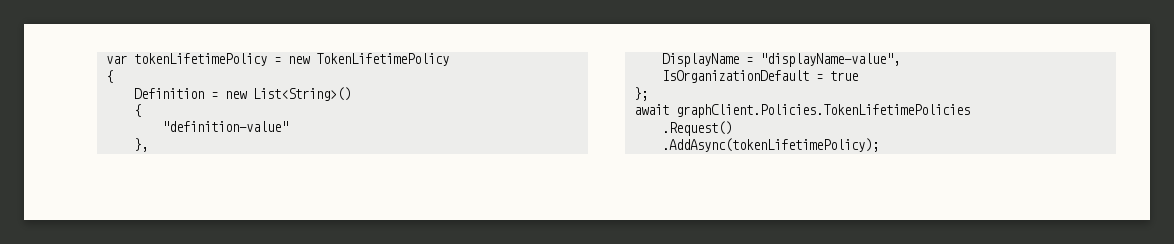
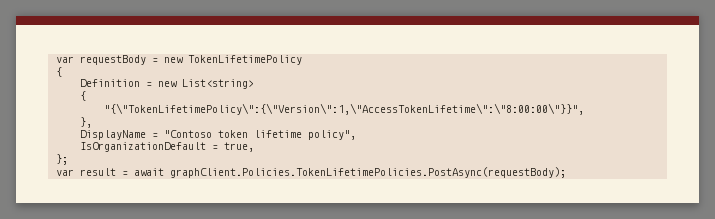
- var tokenLifetimePolicy = new TokenLifetimePolicy
+ var requestBody = new TokenLifetimePolicy
- Definition = new List<String>()
+ Definition = new List<string>
  {
- "definition-value"
+ "{\"TokenLifetimePolicy\":{\"Version\":1,\"AccessTokenLifetime\":\"8:00:00\"}}",
- DisplayName = "displayName-value",
+ DisplayName = "Contoso token lifetime policy",
- IsOrganizationDefault = true
+ IsOrganizationDefault = true,
- await graphClient.Policies.TokenLifetimePolicies
- .Request()
- .AddAsync(tokenLifetimePolicy);
+ var result = await graphClient.Policies.TokenLifetimePolicies.PostAsync(requestBody);

